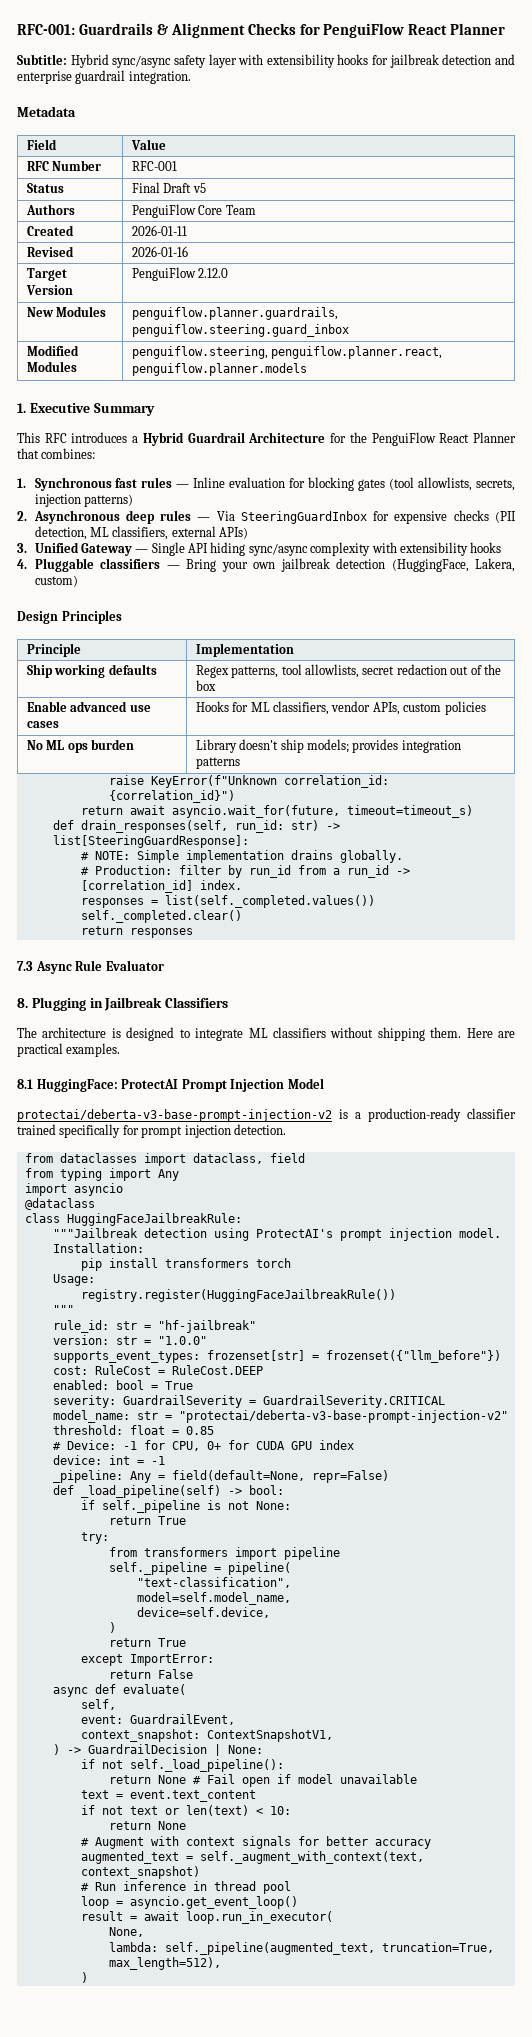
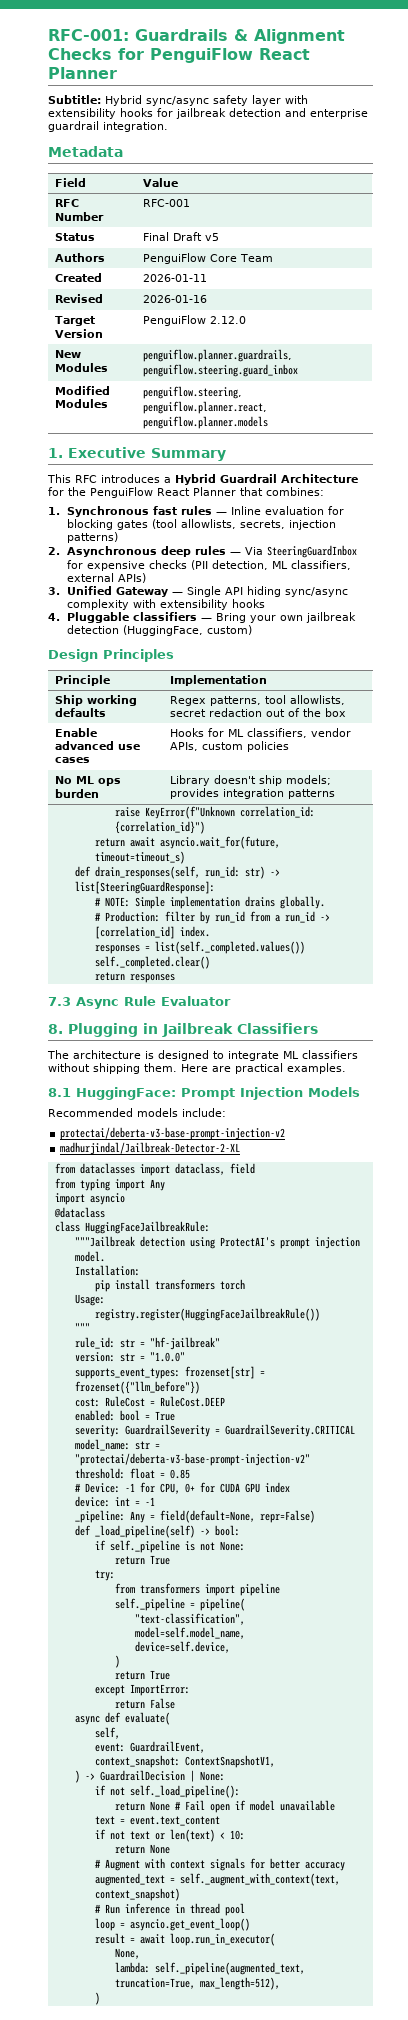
- 4. Pluggable classifiers — Bring your own jailbreak detection (HuggingFace, Lakera, custom)
+ 4. Pluggable classifiers — Bring your own jailbreak detection (HuggingFace, custom)
- 8.1 HuggingFace: ProtectAI Prompt Injection Model
- protectai/deberta-v3-base-prompt-injection-v2 is a production-ready classifier trained specifically for prompt injection detection.
+ 8.1 HuggingFace: Prompt Injection Models
+ Recommended models include:
+ protectai/deberta-v3-base-prompt-injection-v2
+ madhurjindal/Jailbreak-Detector-2-XL

